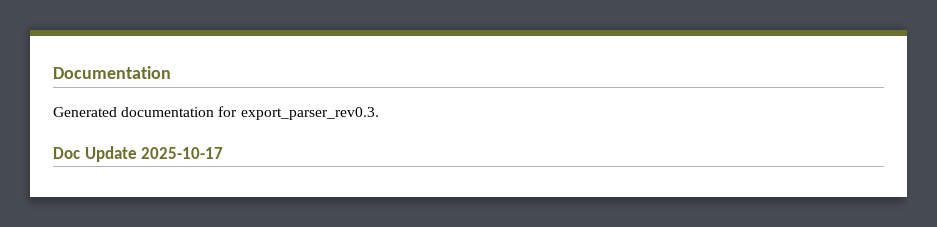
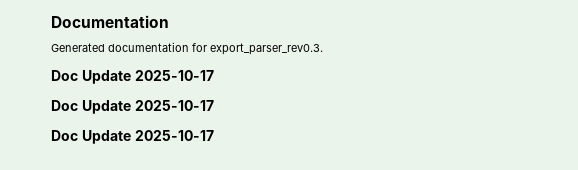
  Generated documentation for export_parser_rev0.3.
+ Doc Update 2025-10-17
+ Doc Update 2025-10-17

